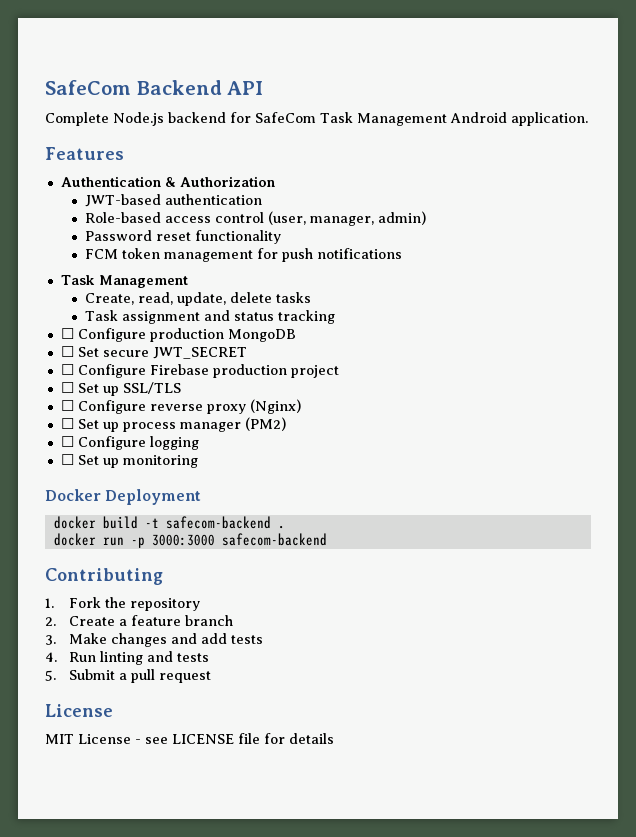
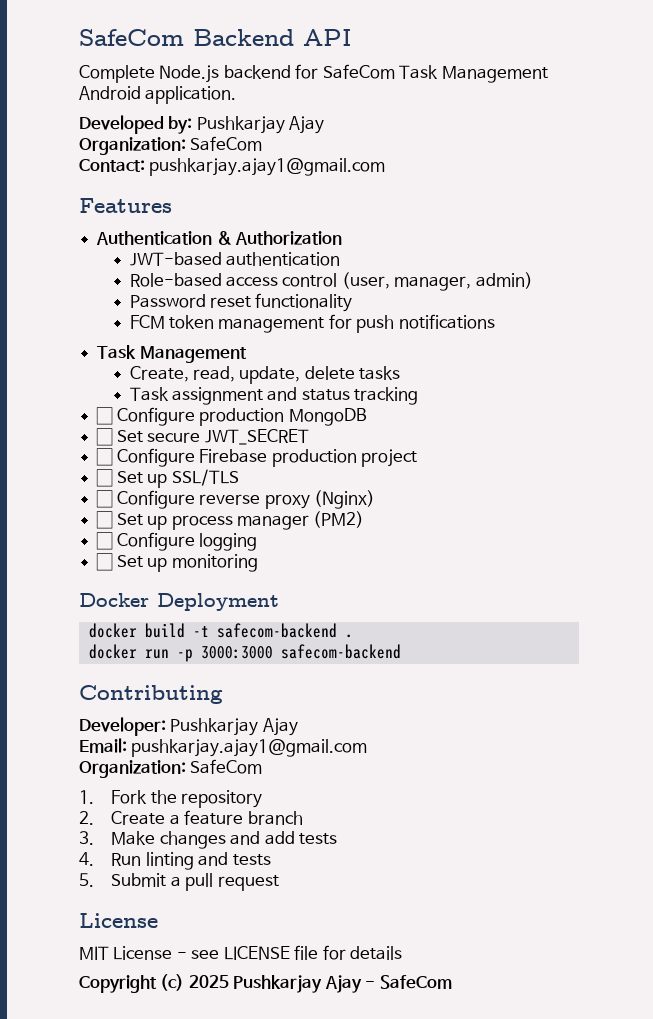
+ Developed by: Pushkarjay Ajay
+ Organization: SafeCom
+ Contact: pushkarjay.ajay1@gmail.com
+ Developer: Pushkarjay Ajay
+ Email: pushkarjay.ajay1@gmail.com
+ Organization: SafeCom
+ Copyright (c) 2025 Pushkarjay Ajay - SafeCom

